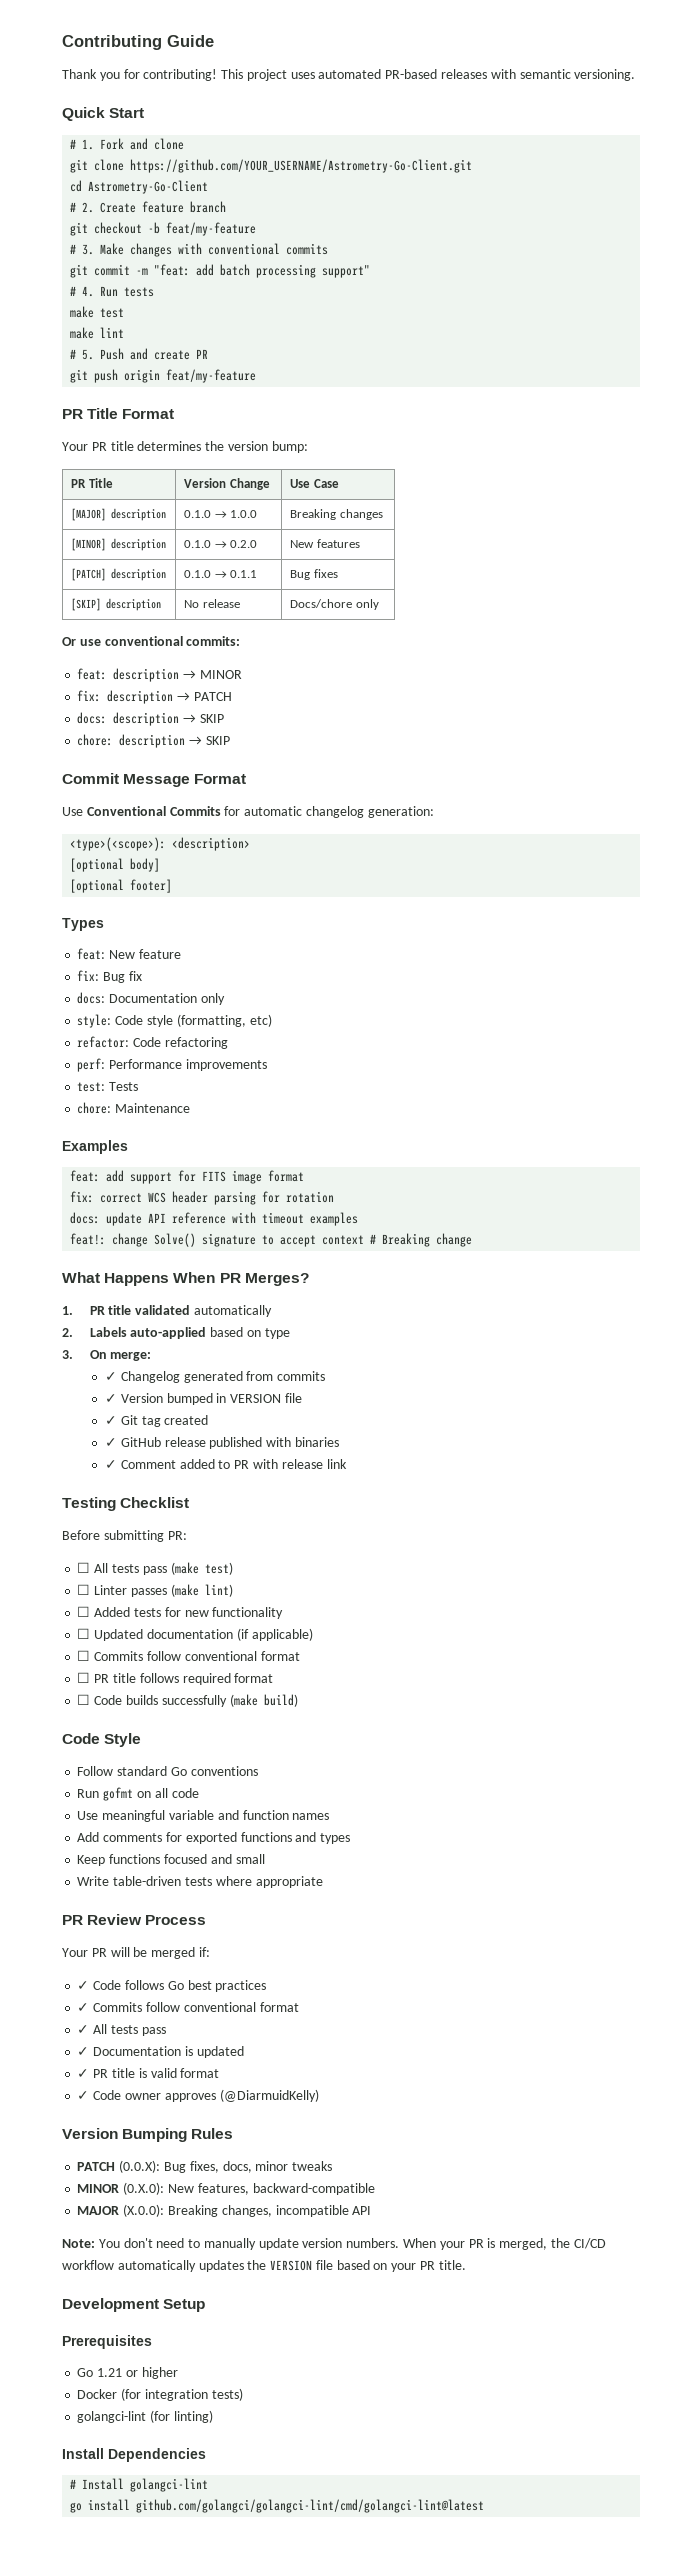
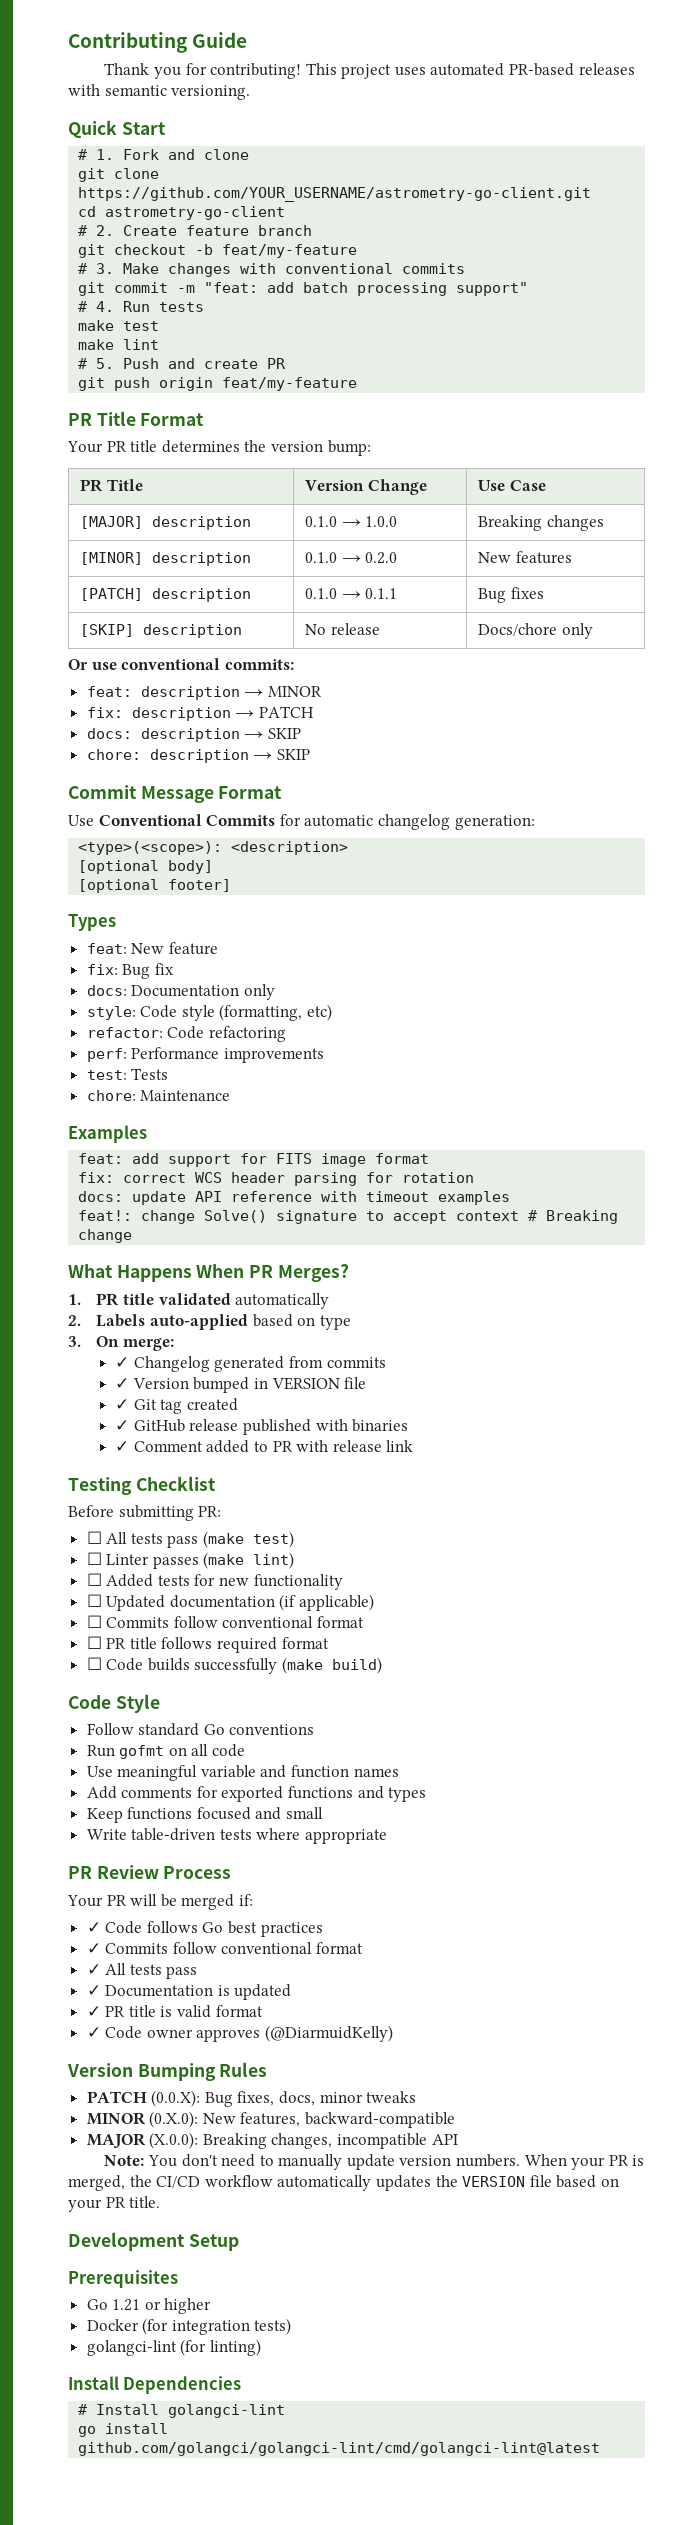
- git clone https://github.com/YOUR_USERNAME/Astrometry-Go-Client.git
+ git clone https://github.com/YOUR_USERNAME/astrometry-go-client.git
- cd Astrometry-Go-Client
+ cd astrometry-go-client

